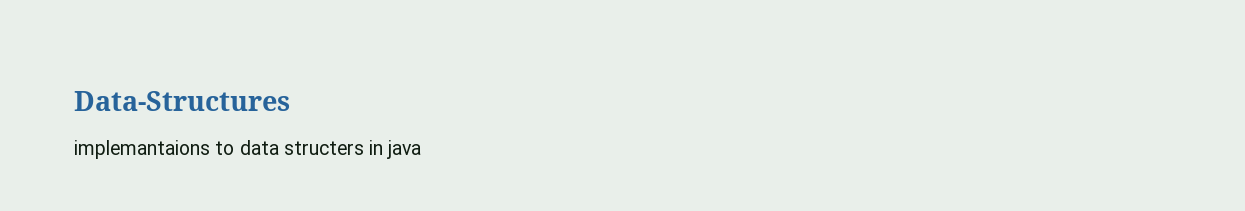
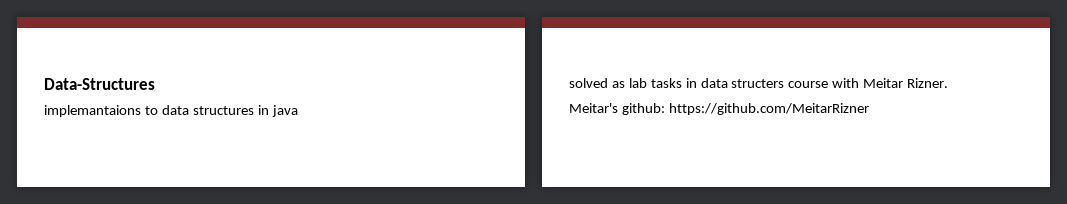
- implemantaions to data structers in java
+ implemantaions to data structures in java
+ solved as lab tasks in data structers course with Meitar Rizner.
+ Meitar's github: https://github.com/MeitarRizner

